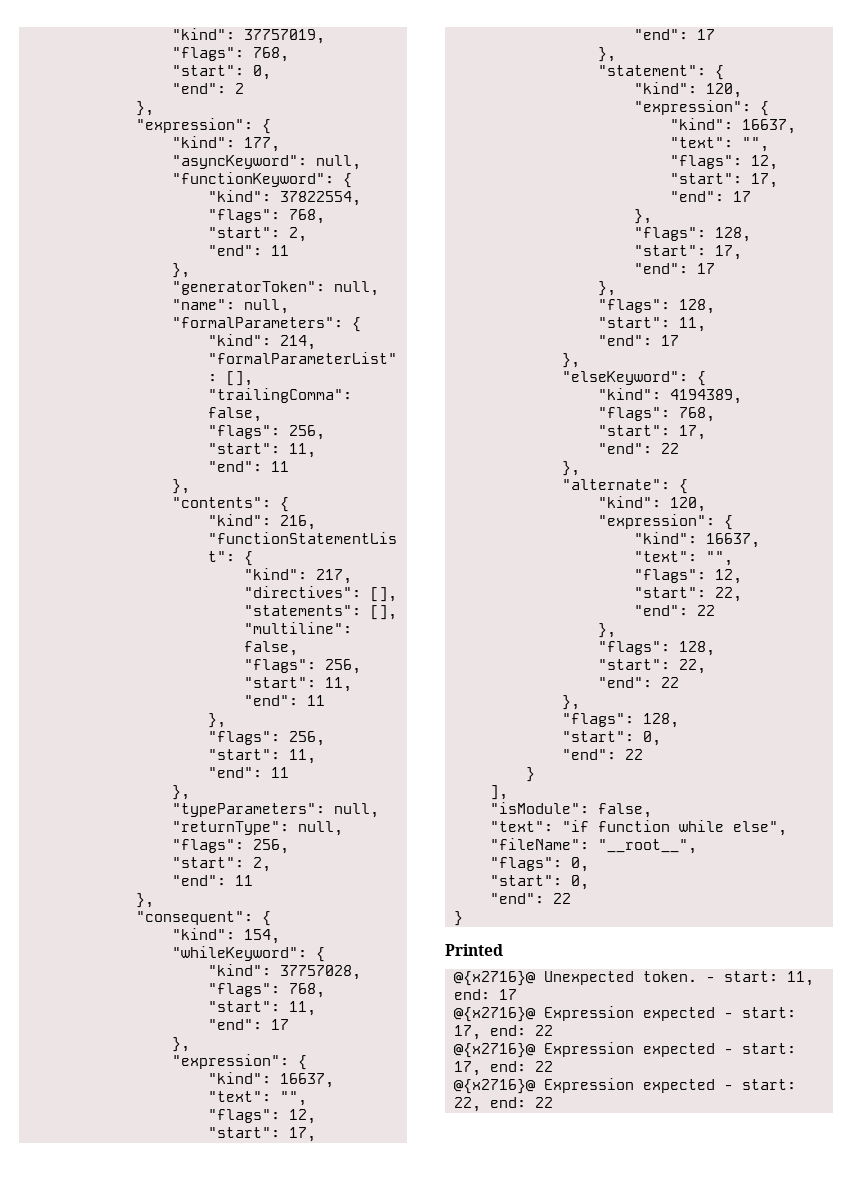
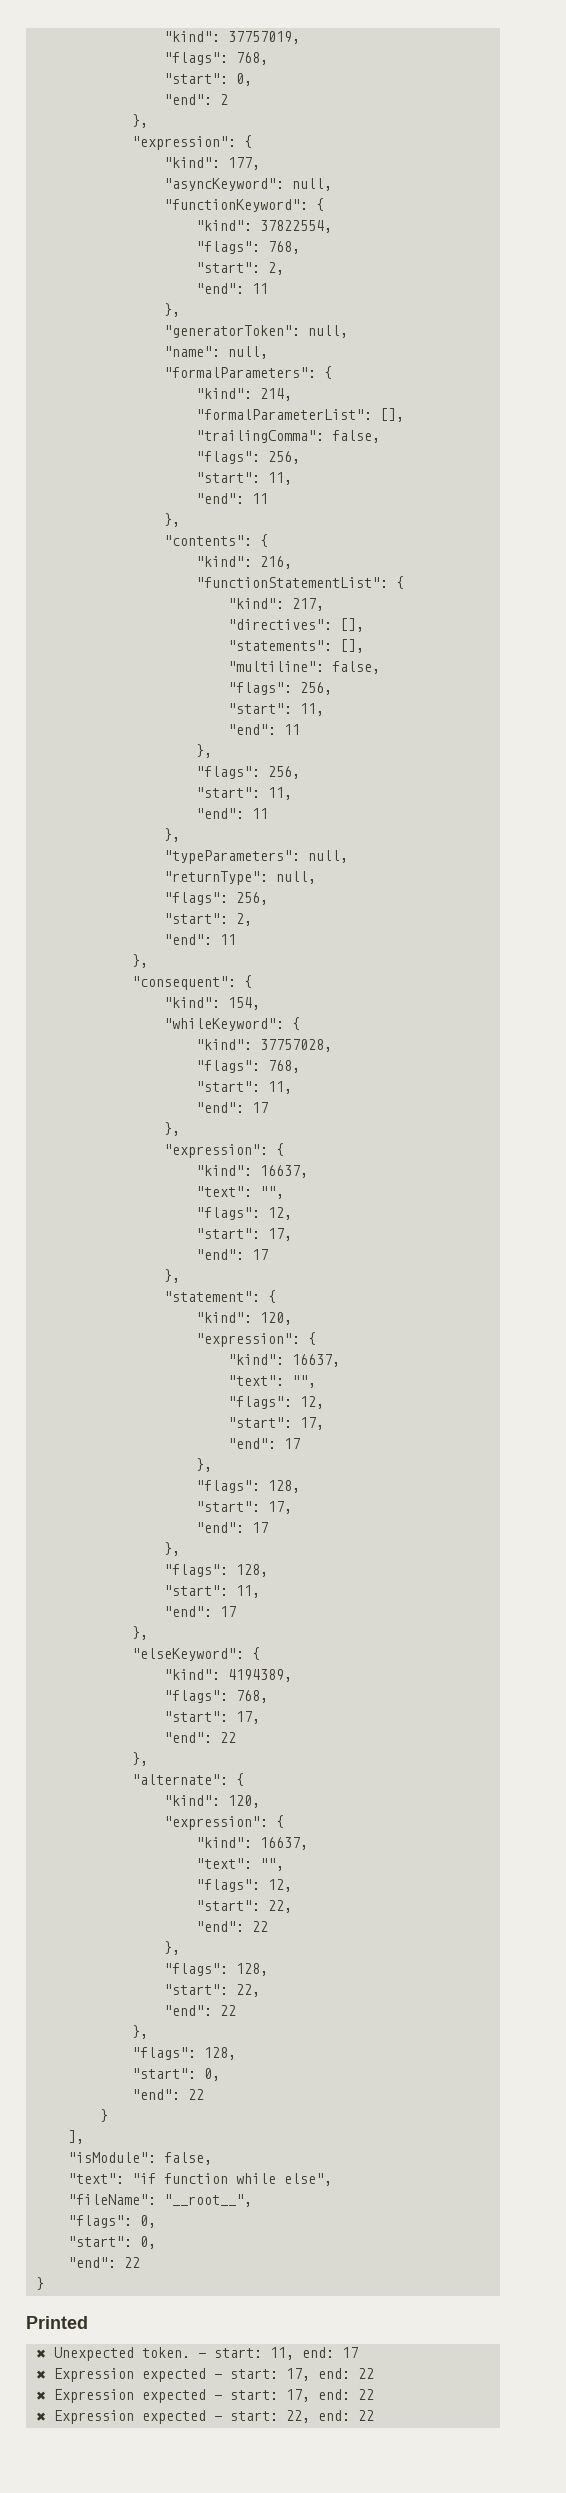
- @{x2716}@ Unexpected token.
+ ✖ Unexpected token.
  - start: 11, end: 17
- @{x2716}@ Expression expected - start: 17, end: 22
- @{x2716}@ Expression expected - start: 17, end: 22
- @{x2716}@ Expression expected - start: 22, end: 22
+ ✖ Expression expected - start: 17, end: 22
+ ✖ Expression expected - start: 17, end: 22
+ ✖ Expression expected - start: 22, end: 22

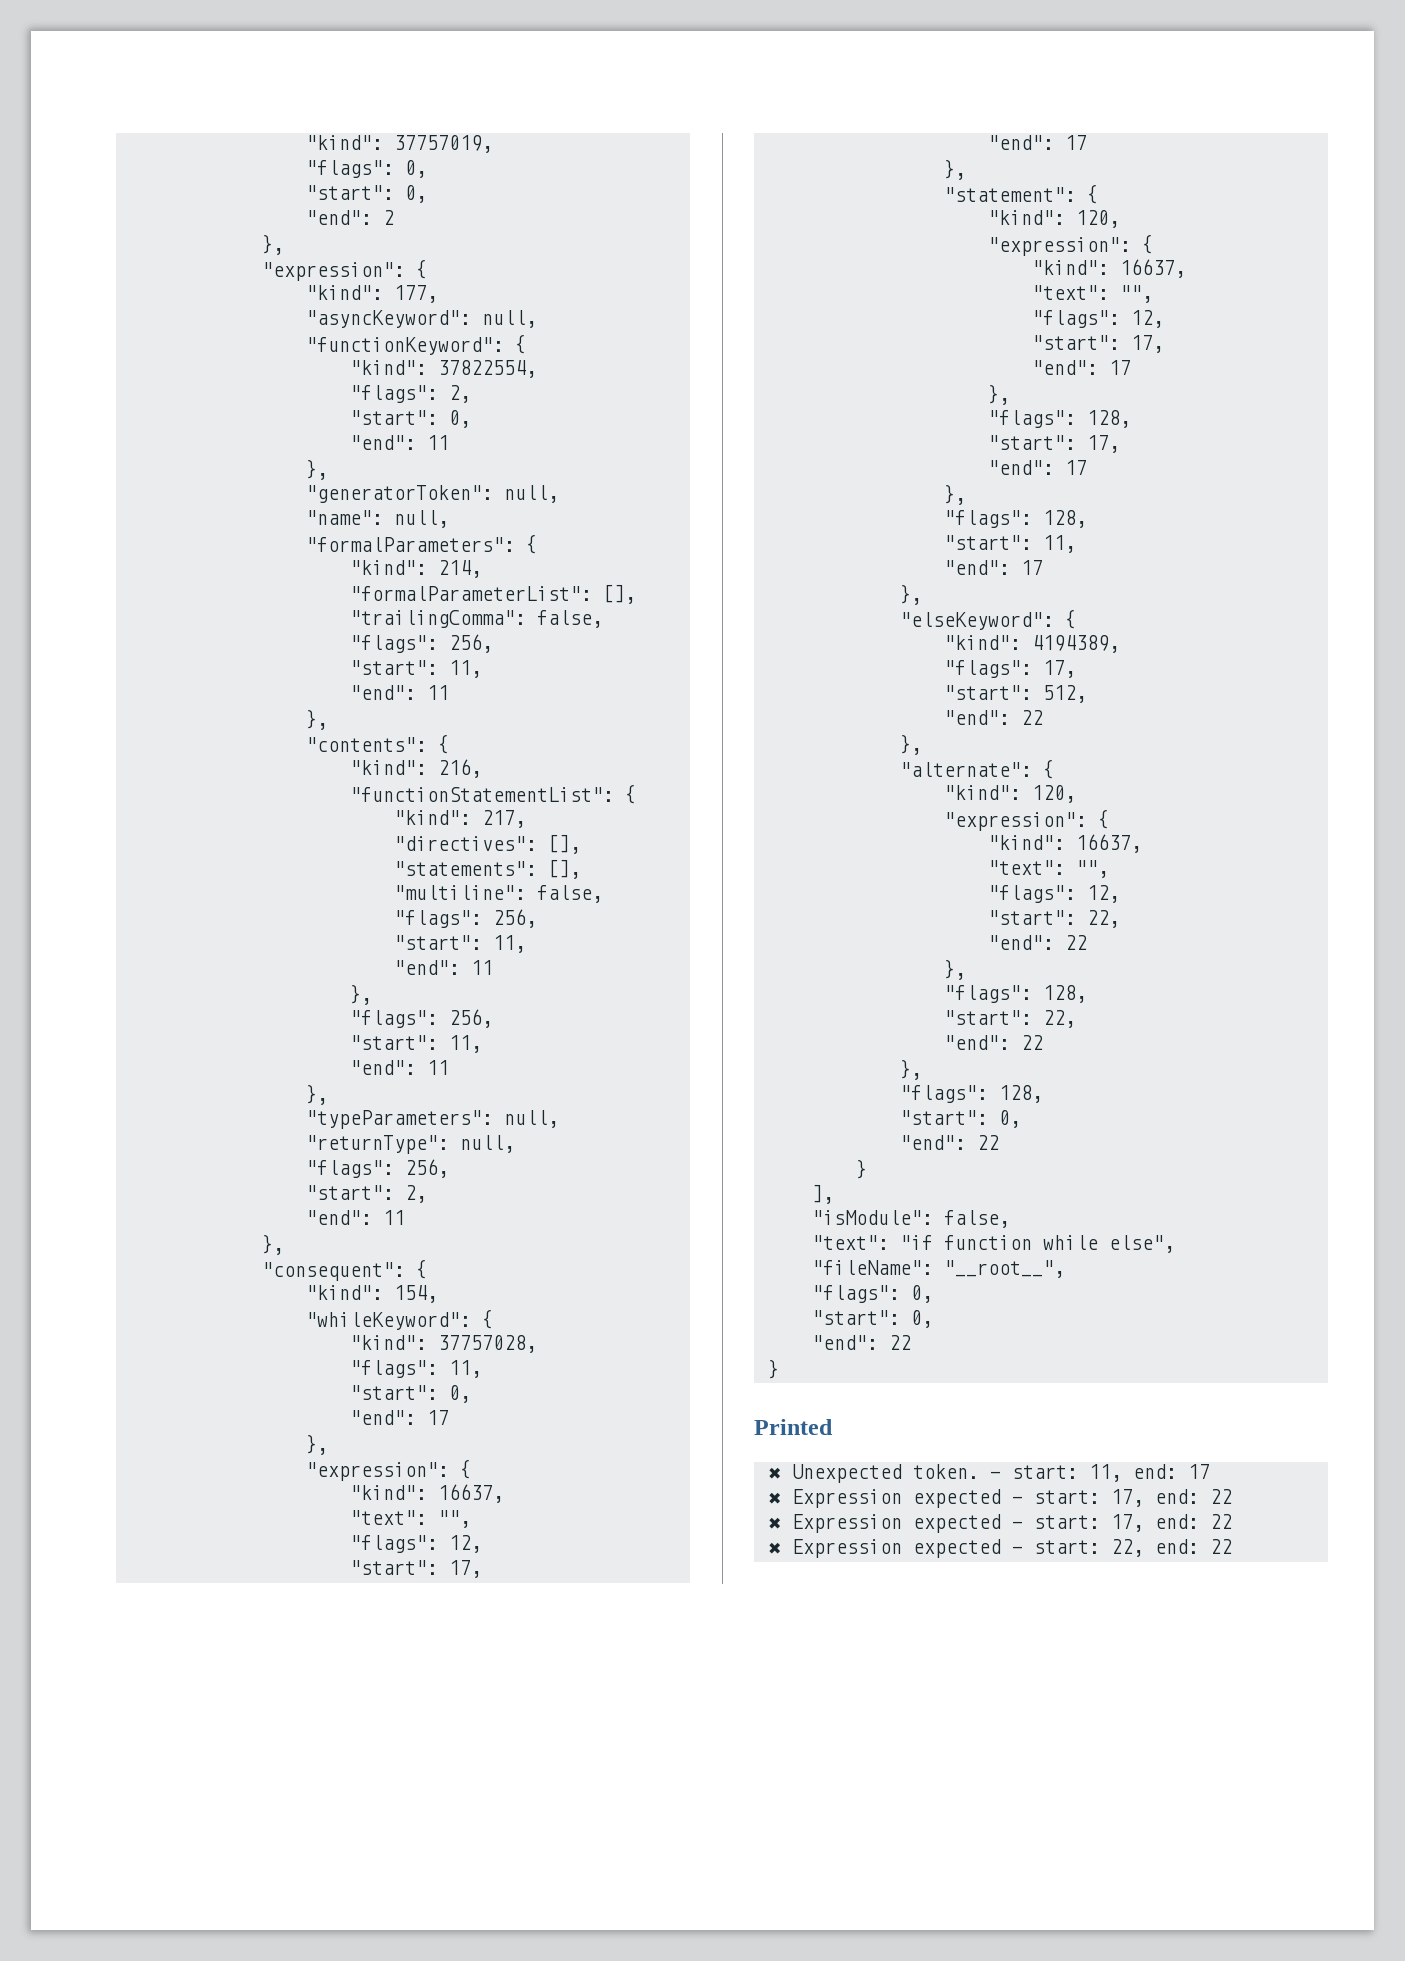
  "kind": 37757019,
- "flags": 768,
+ "flags": 0,
  "kind": 37822554,
- "flags": 768,
- "start": 2,
+ "flags": 2,
+ "start": 0,
  "kind": 37757028,
- "flags": 768,
- "start": 11,
+ "flags": 11,
+ "start": 0,
  "kind": 4194389,
- "flags": 768,
- "start": 17,
+ "flags": 17,
+ "start": 512,

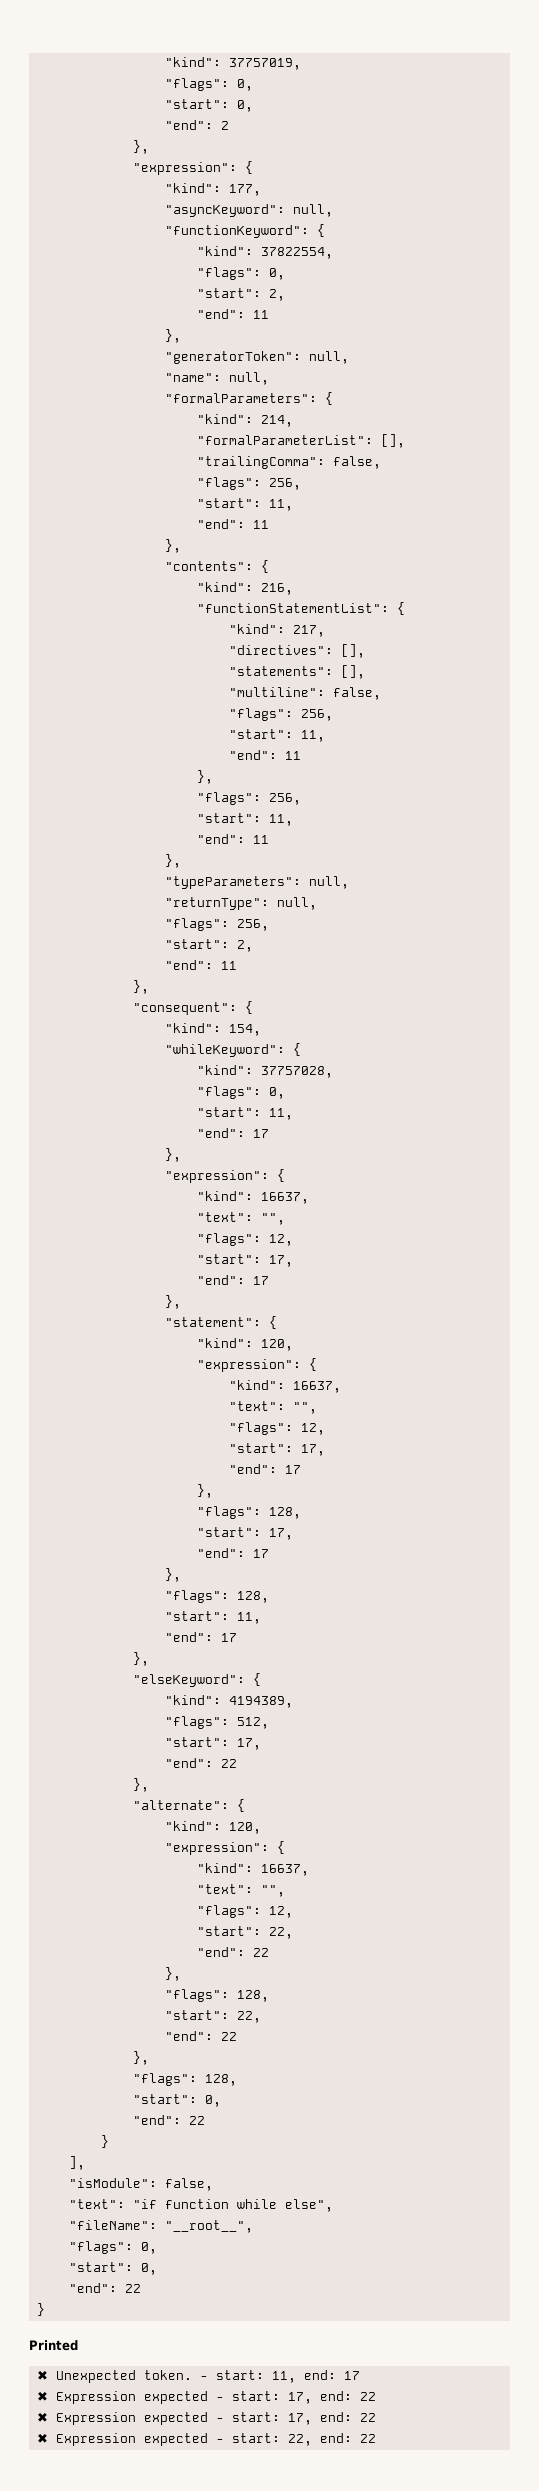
  "kind": 37822554,
- "flags": 2,
- "start": 0,
+ "flags": 0,
+ "start": 2,
  "kind": 37757028,
- "flags": 11,
- "start": 0,
+ "flags": 0,
+ "start": 11,
- "flags": 17,
- "start": 512,
+ "flags": 512,
+ "start": 17,

